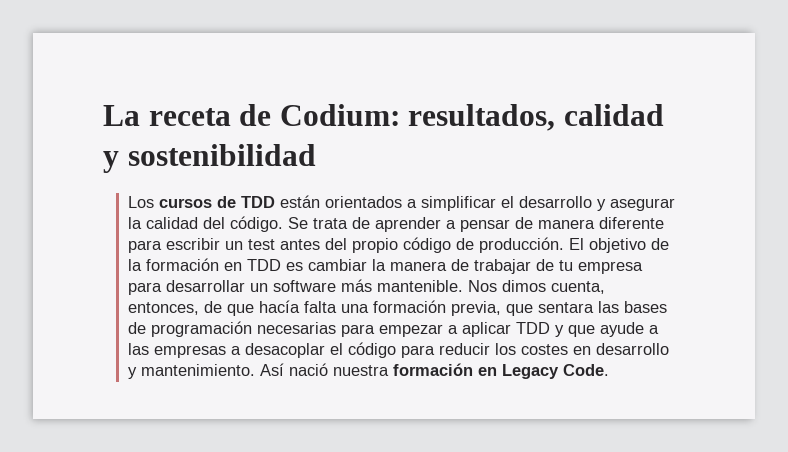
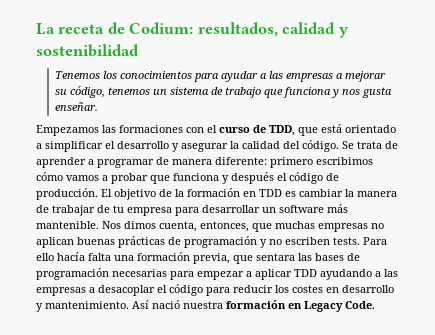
- Los cursos de TDD están orientados a simplificar el desarrollo y asegurar la calidad del código.
+ Tenemos los conocimientos para ayudar a las empresas a mejorar su código, tenemos un sistema de trabajo que funciona y nos gusta enseñar.
+ Empezamos las formaciones con el curso de TDD, que está orientado a simplificar el desarrollo y asegurar la calidad del código.
- Se trata de aprender a pensar de manera diferente para escribir un test antes del propio código de producción.
+ Se trata de aprender a programar de manera diferente: primero escribimos cómo vamos a probar que funciona y después el código de producción.
- Nos dimos cuenta, entonces, de que hacía falta una formación previa, que sentara las bases de programación necesarias para empezar a aplicar TDD y que ayude a las empresas a desacoplar el código para reducir los costes en desarrollo y mantenimiento.
+ Nos dimos cuenta, entonces, que muchas empresas no aplican buenas prácticas de programación y no escriben tests. Para ello hacía falta una formación previa, que sentara las bases de programación necesarias para empezar a aplicar TDD ayudando a las empresas a desacoplar el código para reducir los costes en desarrollo y mantenimiento.

